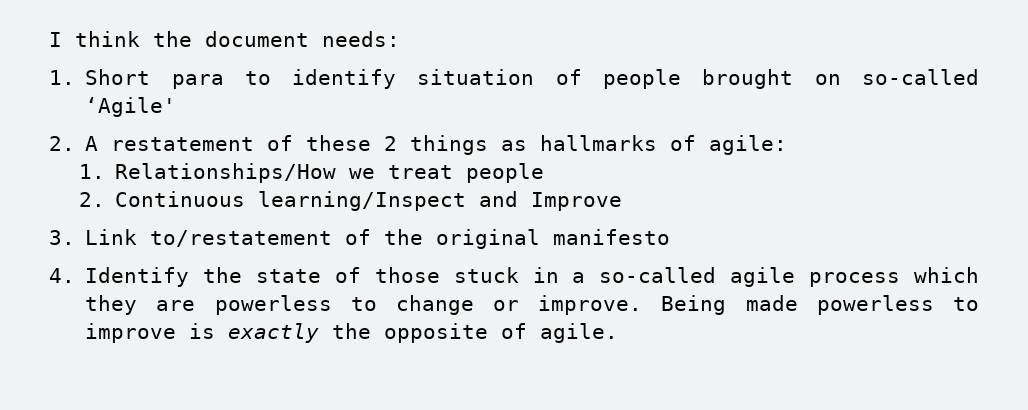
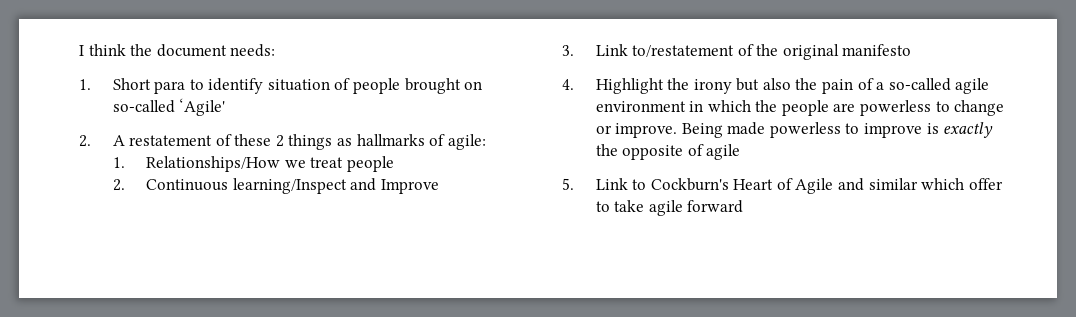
- 4. Identify the state of those stuck in a so-called agile process which they are powerless to change or improve.
+ 4. Highlight the irony but also the pain of a so-called agile environment in which the people are powerless to change or improve.
- Being made powerless to improve is exactly the opposite of agile.
+ Being made powerless to improve is exactly the opposite of agile
+ 5. Link to Cockburn's Heart of Agile and similar which offer to take agile forward

